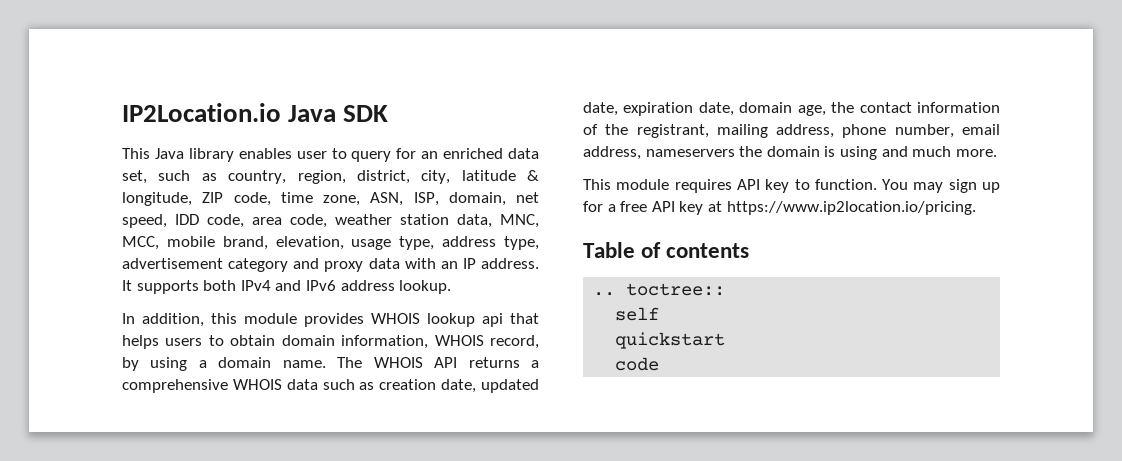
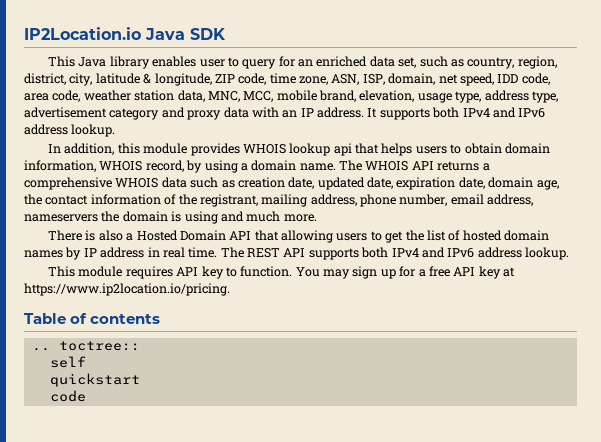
+ There is also a Hosted Domain API that allowing users to get the list of hosted domain names by IP address in real time. The REST API supports both IPv4 and IPv6 address lookup.

